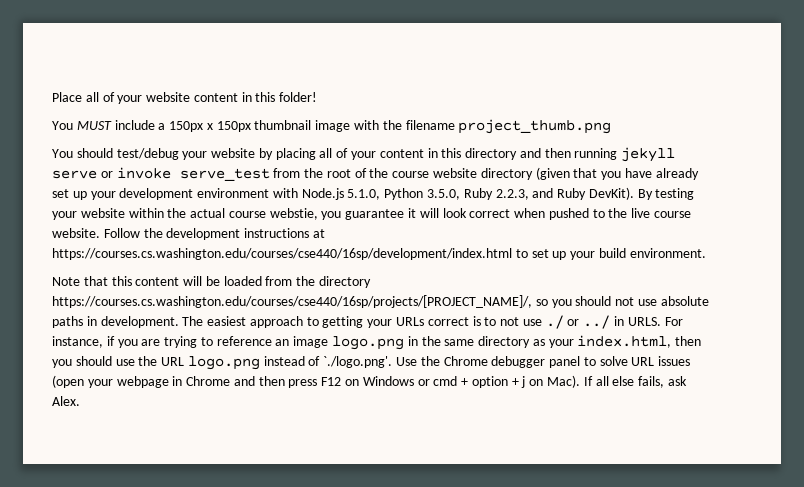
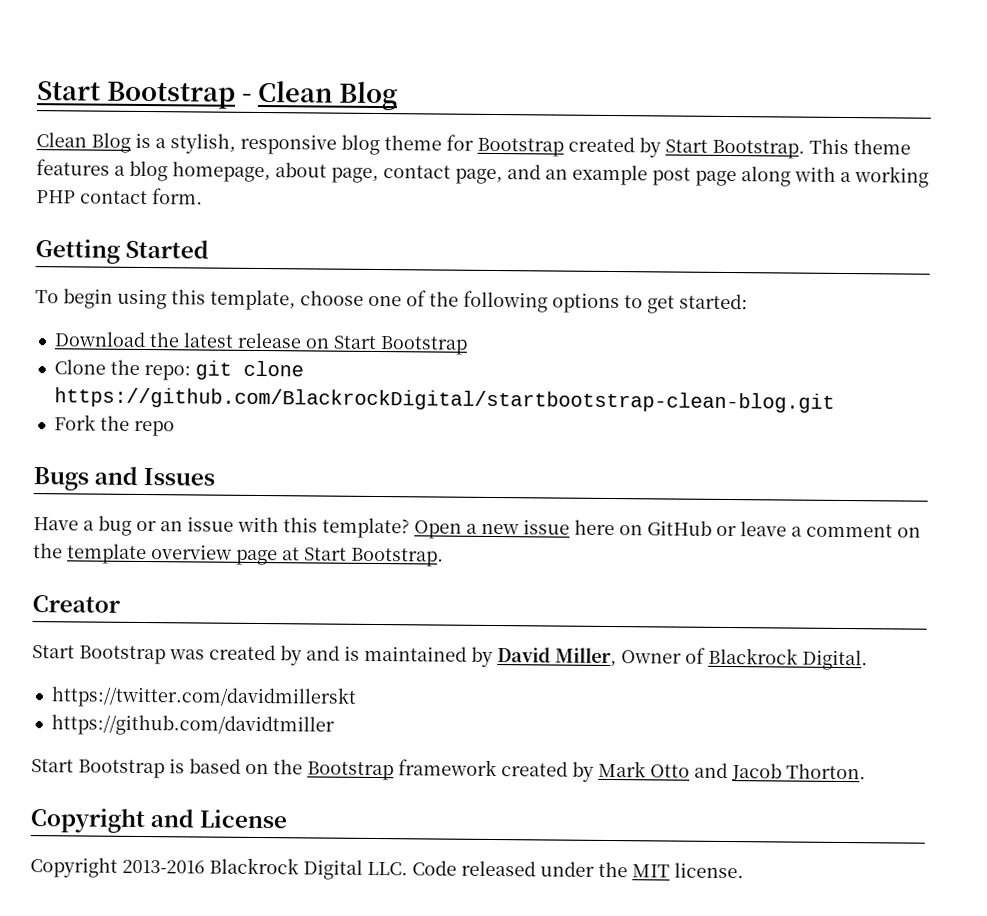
- Place all of your website content in this folder!
- You MUST include a 150px x 150px thumbnail image with the filename project_thumb.png
- You should test/debug your website by placing all of your content in this directory and then running jekyll serve or invoke serve_test from the root of the course website directory (given that you have already set up your development environment with Node.js 5.1.0, Python 3.5.0, Ruby 2.2.3, and Ruby DevKit). By testing your website within the actual course webstie, you guarantee it will look correct when pushed to the live course website. Follow the development instructions at https://courses.cs.washington.edu/courses/cse440/16sp/development/index.html to set up your build environment.
- Note that this content will be loaded from the directory https://courses.cs.washington.edu/courses/cse440/16sp/projects/[PROJECT_NAME]/, so you should not use absolute paths in development. The easiest approach to getting your URLs correct is to not use ./ or ../ in URLS. For instance, if you are trying to reference an image logo.png in the same directory as your index.html, then you should use the URL logo.png instead of `./logo.png'. Use the Chrome debugger panel to solve URL issues (open your webpage in Chrome and then press F12 on Windows or cmd + option + j on Mac). If all else fails, ask Alex.
+ Start Bootstrap - Clean Blog
+ Clean Blog is a stylish, responsive blog theme for Bootstrap created by Start Bootstrap. This theme features a blog homepage, about page, contact page, and an example post page along with a working PHP contact form.
+ Getting Started
+ To begin using this template, choose one of the following options to get started:
+ Download the latest release on Start Bootstrap
+ Clone the repo: git clone https://github.com/BlackrockDigital/startbootstrap-clean-blog.git
+ Fork the repo
+ Bugs and Issues
+ Have a bug or an issue with this template? Open a new issue here on GitHub or leave a comment on the template overview page at Start Bootstrap.
+ Creator
+ Start Bootstrap was created by and is maintained by David Miller, Owner of Blackrock Digital.
+ https://twitter.com/davidmillerskt
+ https://github.com/davidtmiller
+ Start Bootstrap is based on the Bootstrap framework created by Mark Otto and Jacob Thorton.
+ Copyright and License
+ Copyright 2013-2016 Blackrock Digital LLC. Code released under the MIT license.

